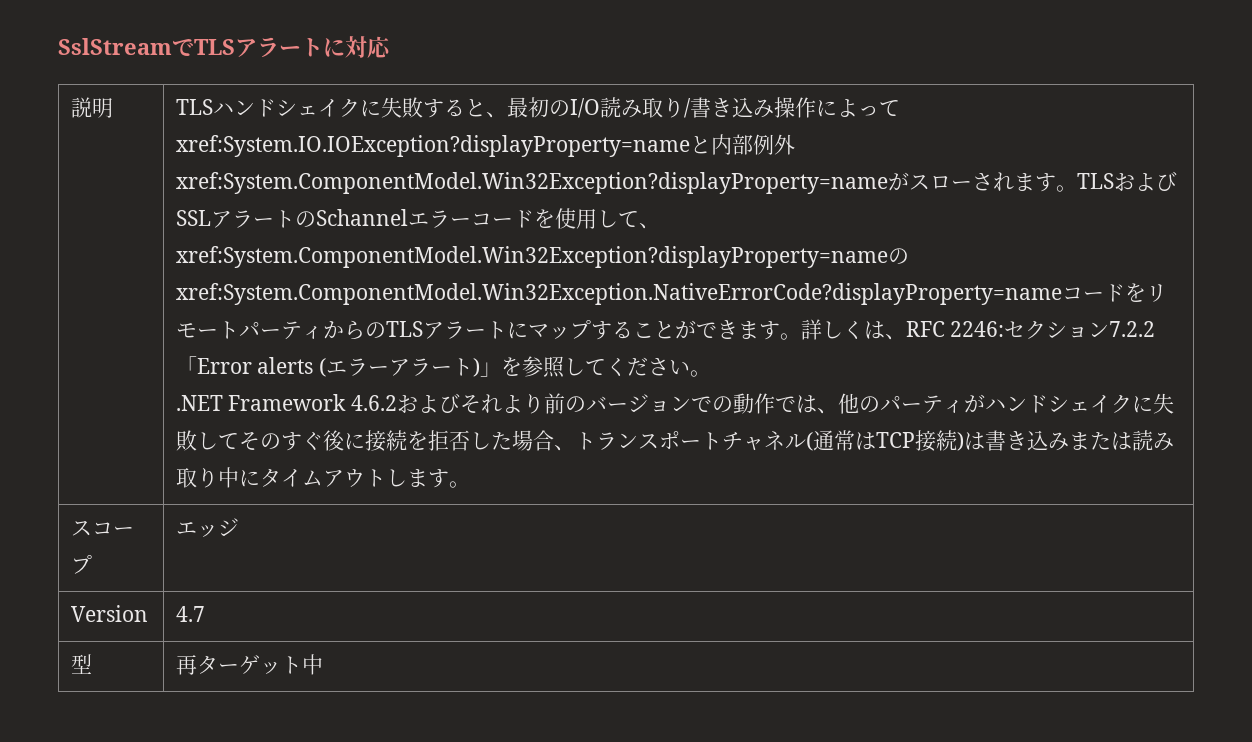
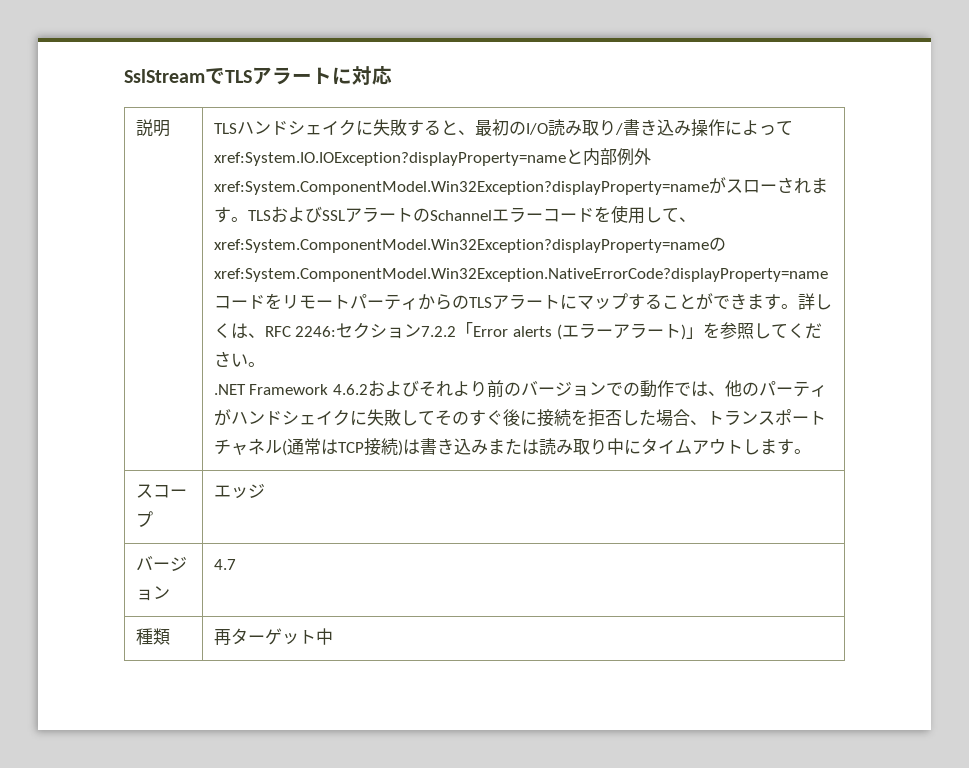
- Version | 4.7
+ バージョン | 4.7
- 型 | 再ターゲット中
+ 種類 | 再ターゲット中

